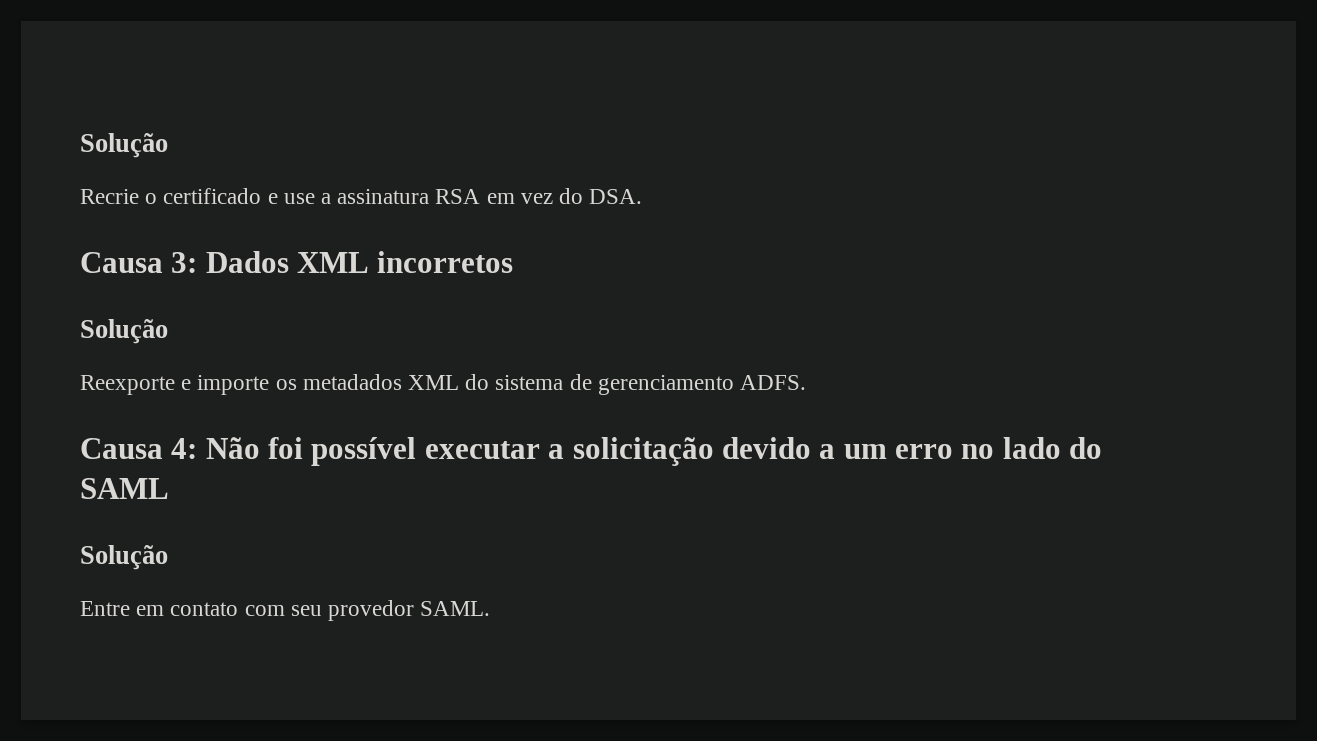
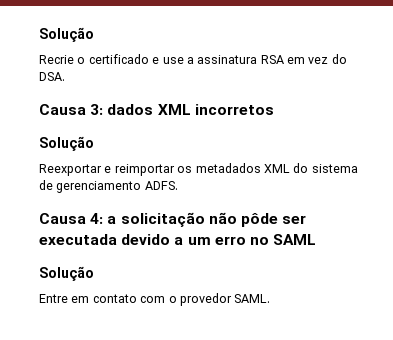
- Causa 3: Dados XML incorretos
+ Causa 3: dados XML incorretos
- Reexporte e importe os metadados XML do sistema de gerenciamento ADFS.
+ Reexportar e reimportar os metadados XML do sistema de gerenciamento ADFS.
- Causa 4: Não foi possível executar a solicitação devido a um erro no lado do SAML
+ Causa 4: a solicitação não pôde ser executada devido a um erro no SAML
- Entre em contato com seu provedor SAML.
+ Entre em contato com o provedor SAML.

